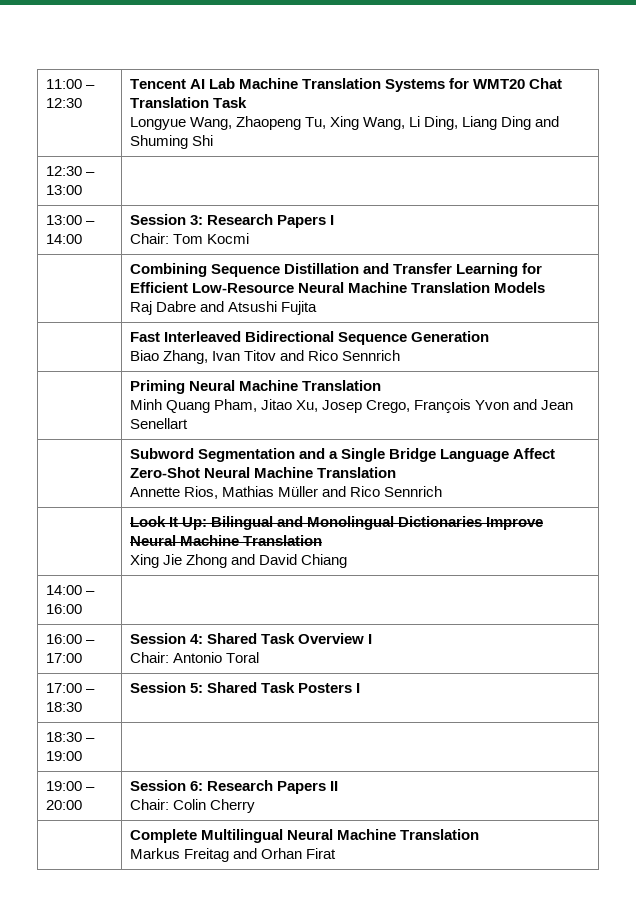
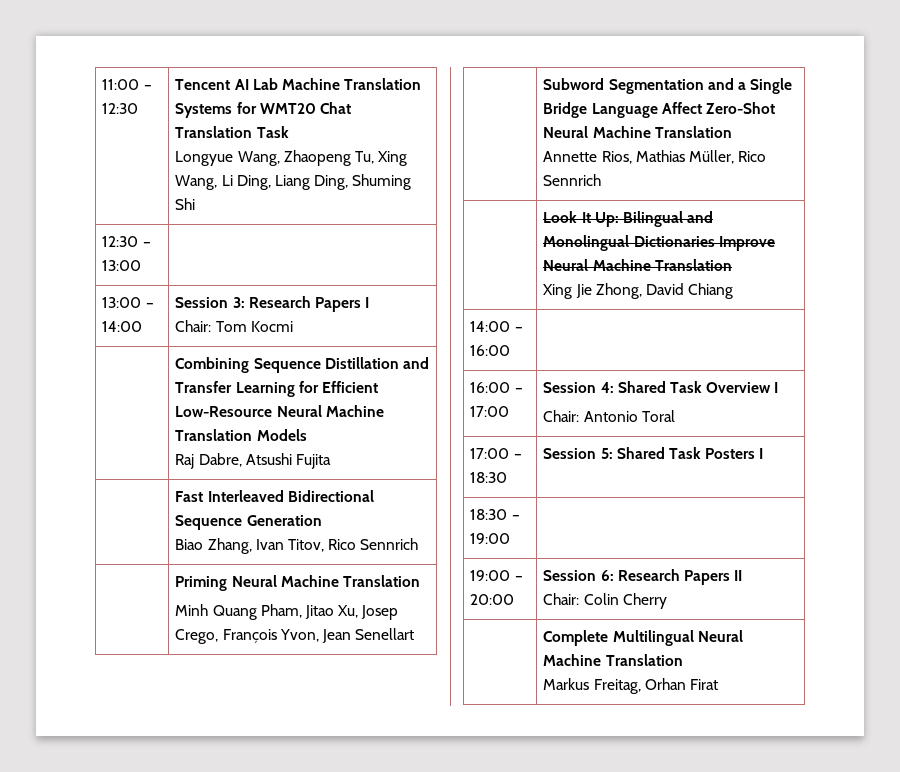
  11:00 – 12:30 | Tencent AI Lab Machine Translation Systems for WMT20 Chat Translation Task
- Longyue Wang, Zhaopeng Tu, Xing Wang, Li Ding, Liang Ding and Shuming Shi
+ Longyue Wang, Zhaopeng Tu, Xing Wang, Li Ding, Liang Ding, Shuming Shi
  | Combining Sequence Distillation and Transfer Learning for Efficient Low-Resource Neural Machine Translation Models
- Raj Dabre and Atsushi Fujita
+ Raj Dabre, Atsushi Fujita
  | Fast Interleaved Bidirectional Sequence Generation
- Biao Zhang, Ivan Titov and Rico Sennrich
+ Biao Zhang, Ivan Titov, Rico Sennrich
  | Priming Neural Machine Translation
- Minh Quang Pham, Jitao Xu, Josep Crego, François Yvon and Jean Senellart
+ Minh Quang Pham, Jitao Xu, Josep Crego, François Yvon, Jean Senellart
  | Subword Segmentation and a Single Bridge Language Affect Zero-Shot Neural Machine Translation
- Annette Rios, Mathias Müller and Rico Sennrich
+ Annette Rios, Mathias Müller, Rico Sennrich
  | Look It Up: Bilingual and Monolingual Dictionaries Improve Neural Machine Translation
- Xing Jie Zhong and David Chiang
+ Xing Jie Zhong, David Chiang
  | Complete Multilingual Neural Machine Translation
- Markus Freitag and Orhan Firat
+ Markus Freitag, Orhan Firat

